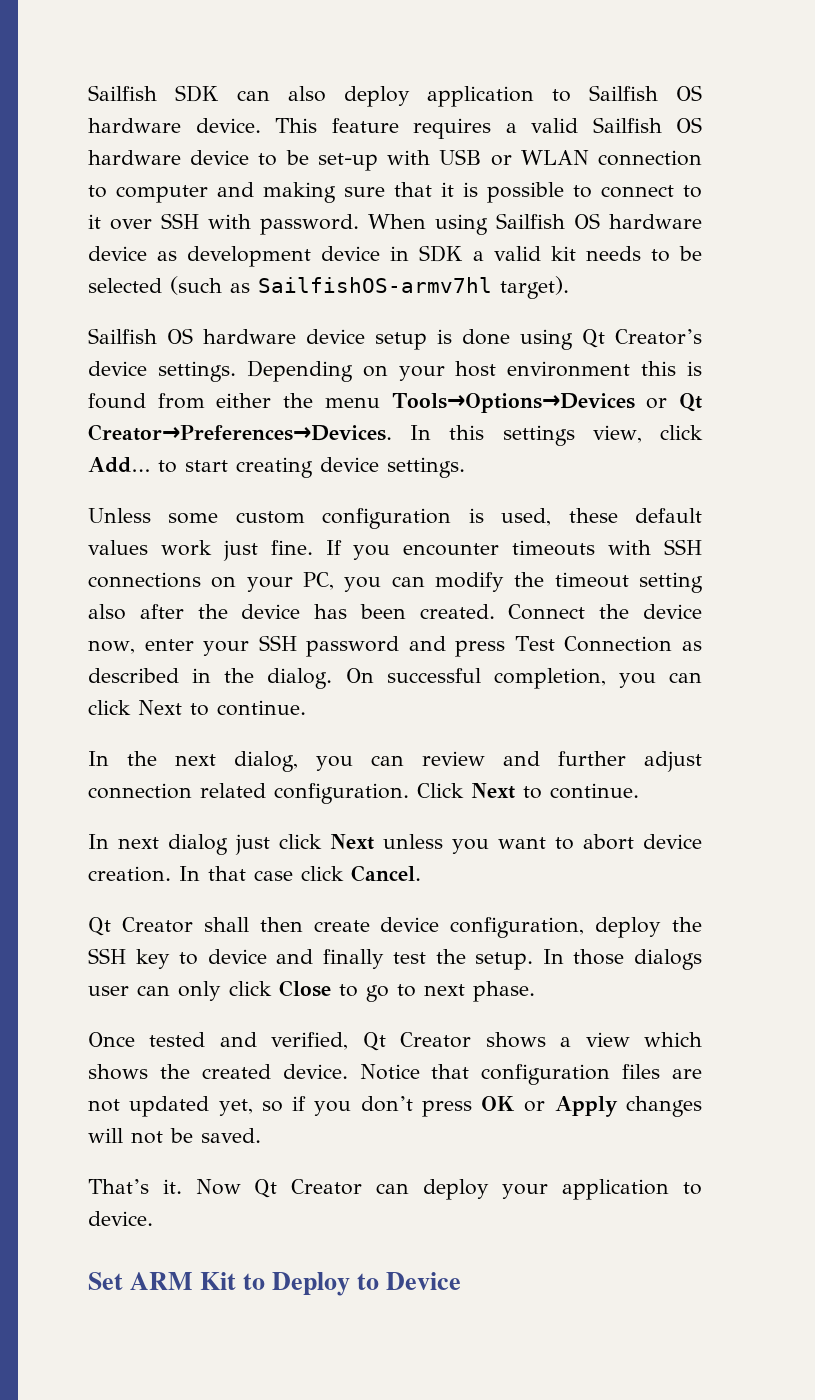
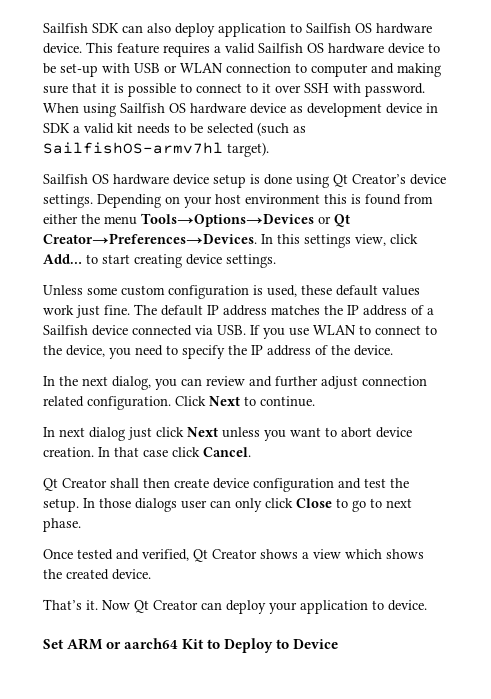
- If you encounter timeouts with SSH connections on your PC, you can modify the timeout setting also after the device has been created. Connect the device now, enter your SSH password and press Test Connection as described in the dialog. On successful completion, you can click Next to continue.
+ The default IP address matches the IP address of a Sailfish device connected via USB. If you use WLAN to connect to the device, you need to specify the IP address of the device.
- Qt Creator shall then create device configuration, deploy the SSH key to device and finally test the setup.
+ Qt Creator shall then create device configuration and test the setup.
- Notice that configuration files are not updated yet, so if you don’t press OK or Apply changes will not be saved.
- Set ARM Kit to Deploy to Device
+ Set ARM or aarch64 Kit to Deploy to Device

